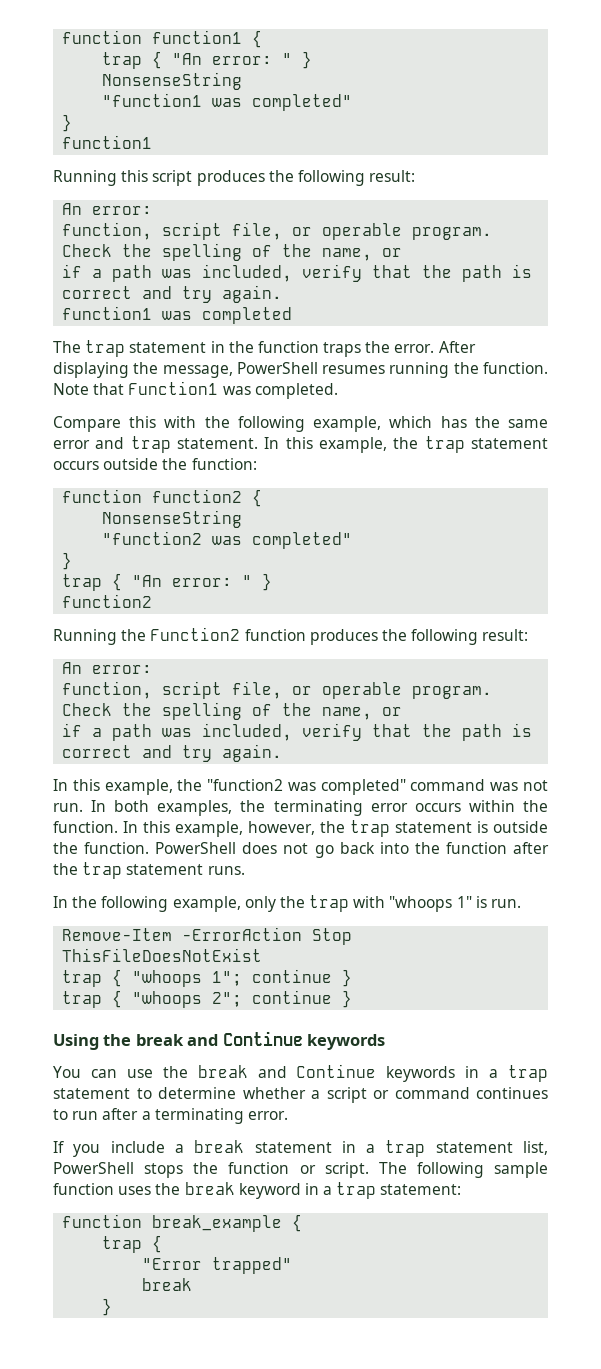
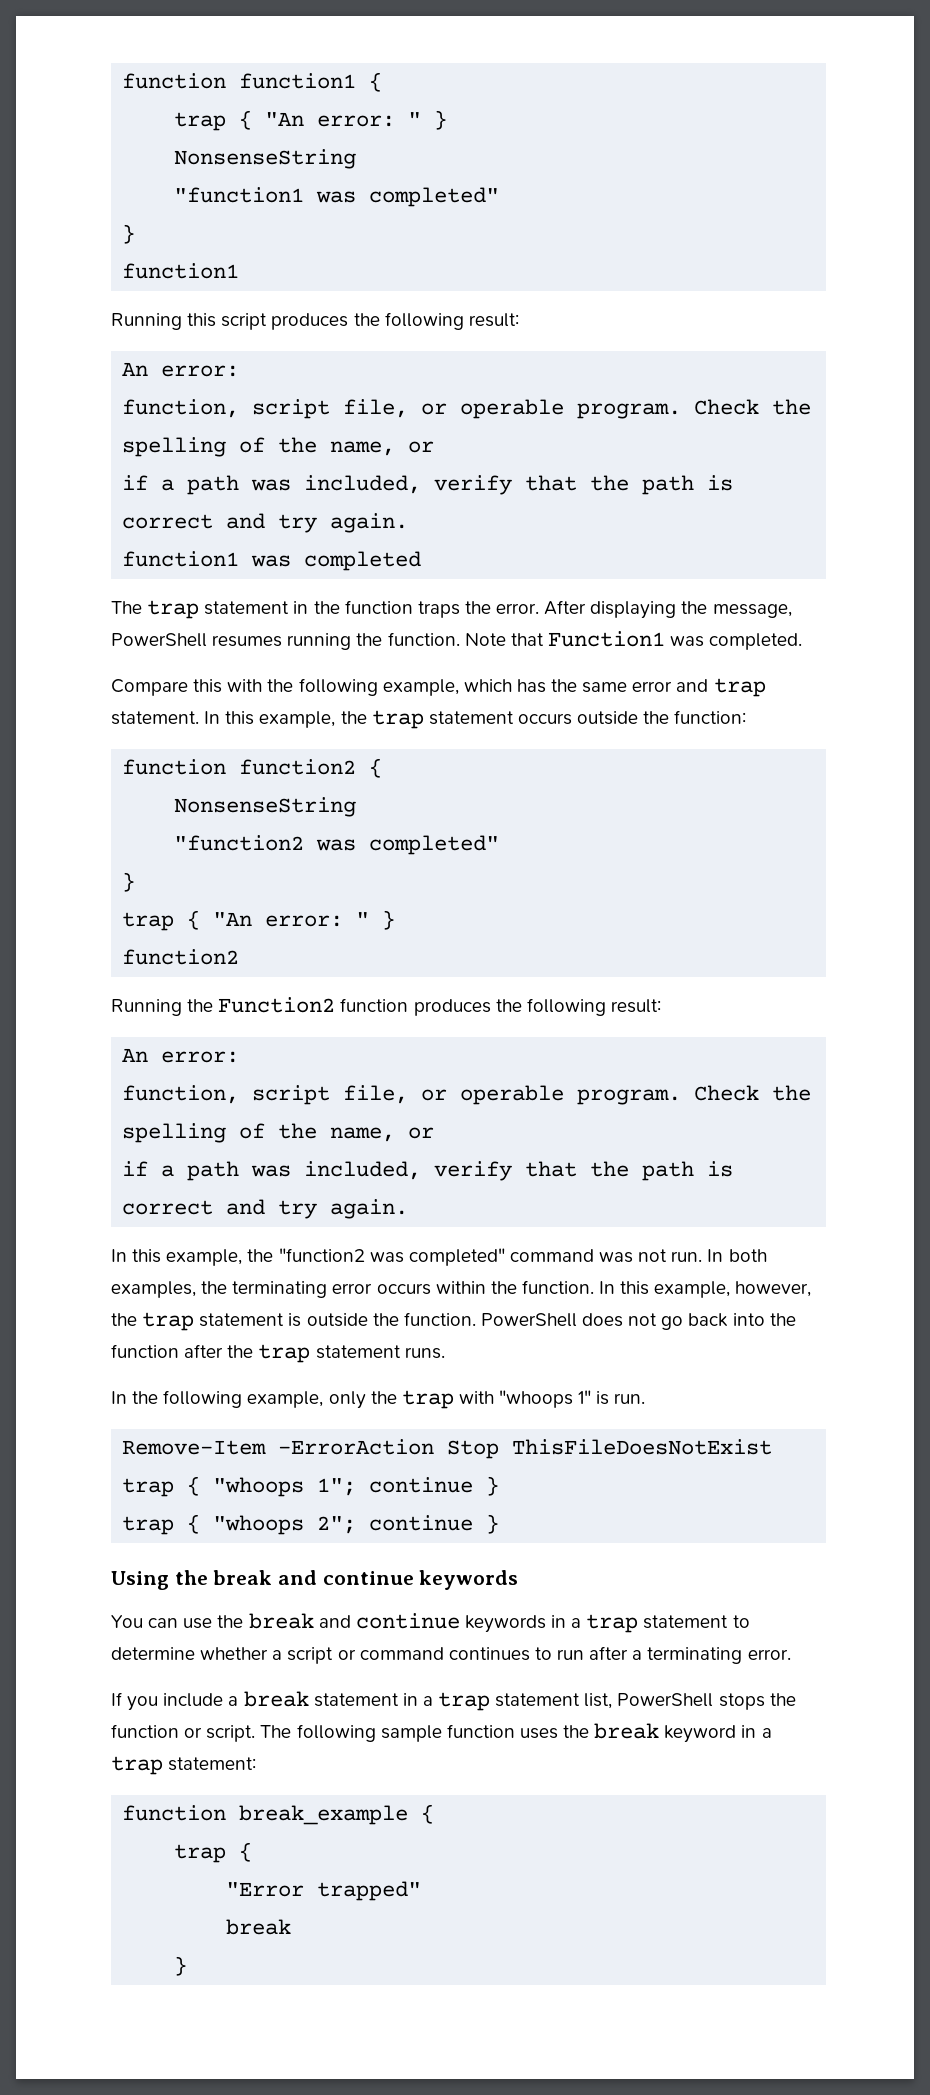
- Using the break and Continue keywords
+ Using the break and continue keywords
- You can use the break and Continue keywords in a trap statement to determine whether a script or command continues to run after a terminating error.
+ You can use the break and continue keywords in a trap statement to determine whether a script or command continues to run after a terminating error.

